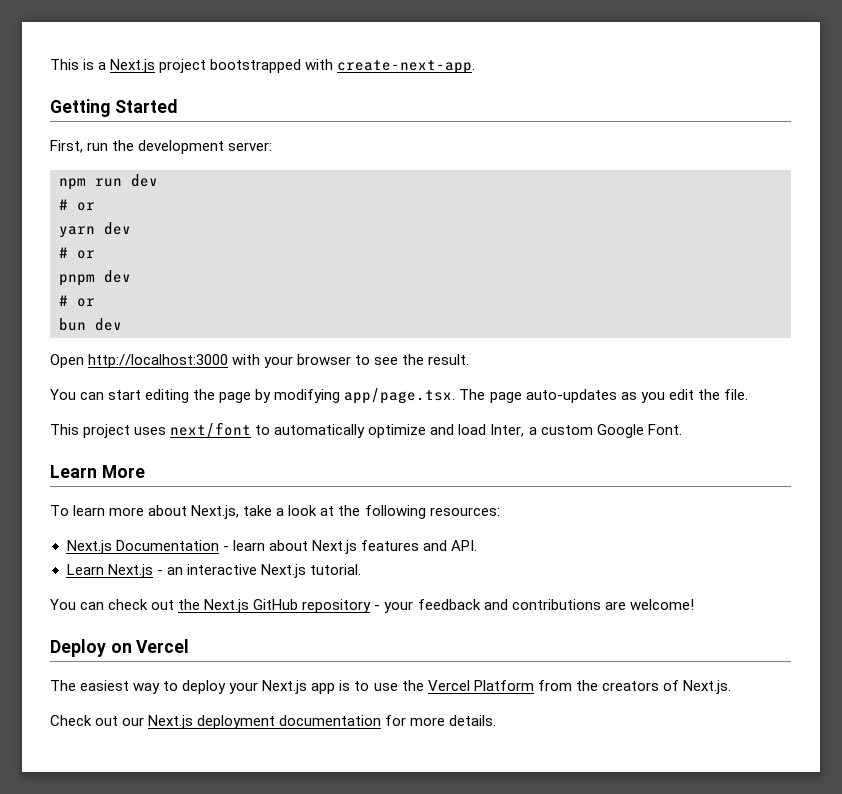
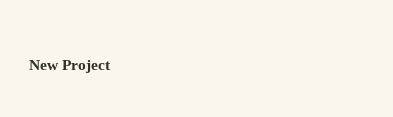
- This is a Next.js project bootstrapped with create-next-app.
- Getting Started
- First, run the development server:
- npm run dev
- # or
- yarn dev
- # or
- pnpm dev
- # or
- bun dev
- Open http://localhost:3000 with your browser to see the result.
- You can start editing the page by modifying app/page.tsx. The page auto-updates as you edit the file.
- This project uses next/font to automatically optimize and load Inter, a custom Google Font.
- Learn More
- To learn more about Next.js, take a look at the following resources:
- Next.js Documentation - learn about Next.js features and API.
- Learn Next.js - an interactive Next.js tutorial.
- You can check out the Next.js GitHub repository - your feedback and contributions are welcome!
- Deploy on Vercel
- The easiest way to deploy your Next.js app is to use the Vercel Platform from the creators of Next.js.
- Check out our Next.js deployment documentation for more details.
+ New Project

